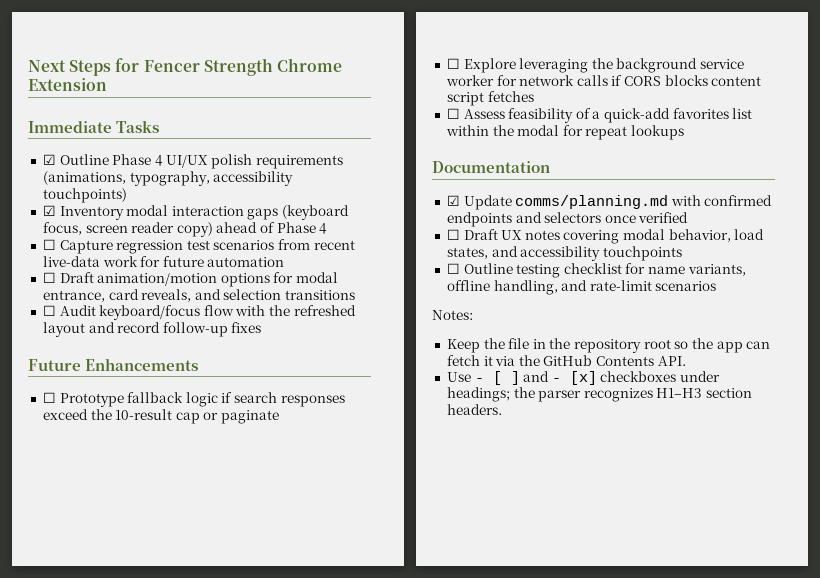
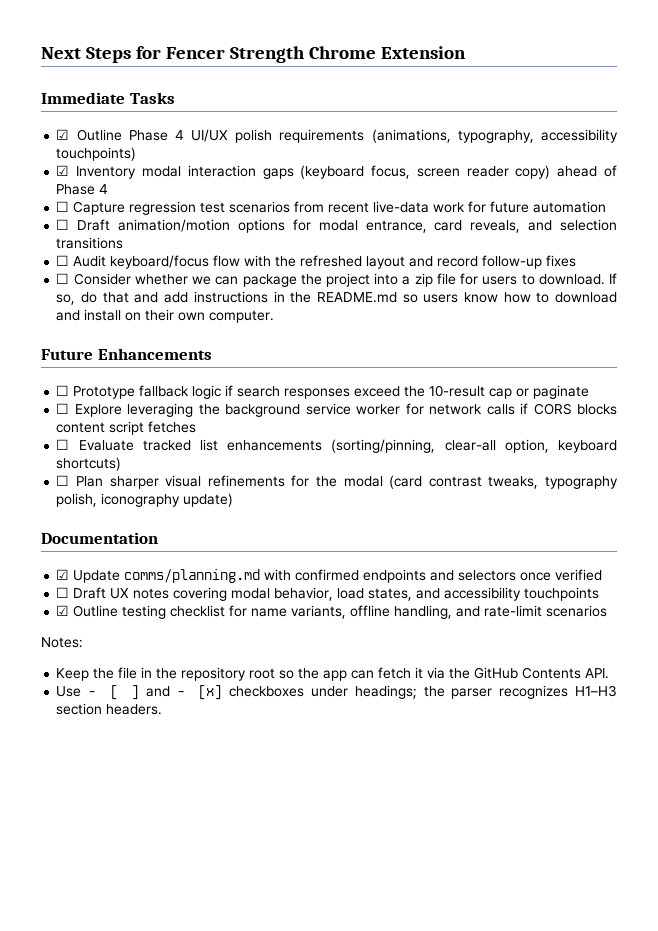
+ ☐ Consider whether we can package the project into a zip file for users to download. If so, do that and add instructions in the README.md so users know how to download and install on their own computer.
- ☐ Assess feasibility of a quick-add favorites list within the modal for repeat lookups
+ ☐ Evaluate tracked list enhancements (sorting/pinning, clear-all option, keyboard shortcuts)
+ ☐ Plan sharper visual refinements for the modal (card contrast tweaks, typography polish, iconography update)
- ☐ Outline testing checklist for name variants, offline handling, and rate-limit scenarios
+ ☑ Outline testing checklist for name variants, offline handling, and rate-limit scenarios

